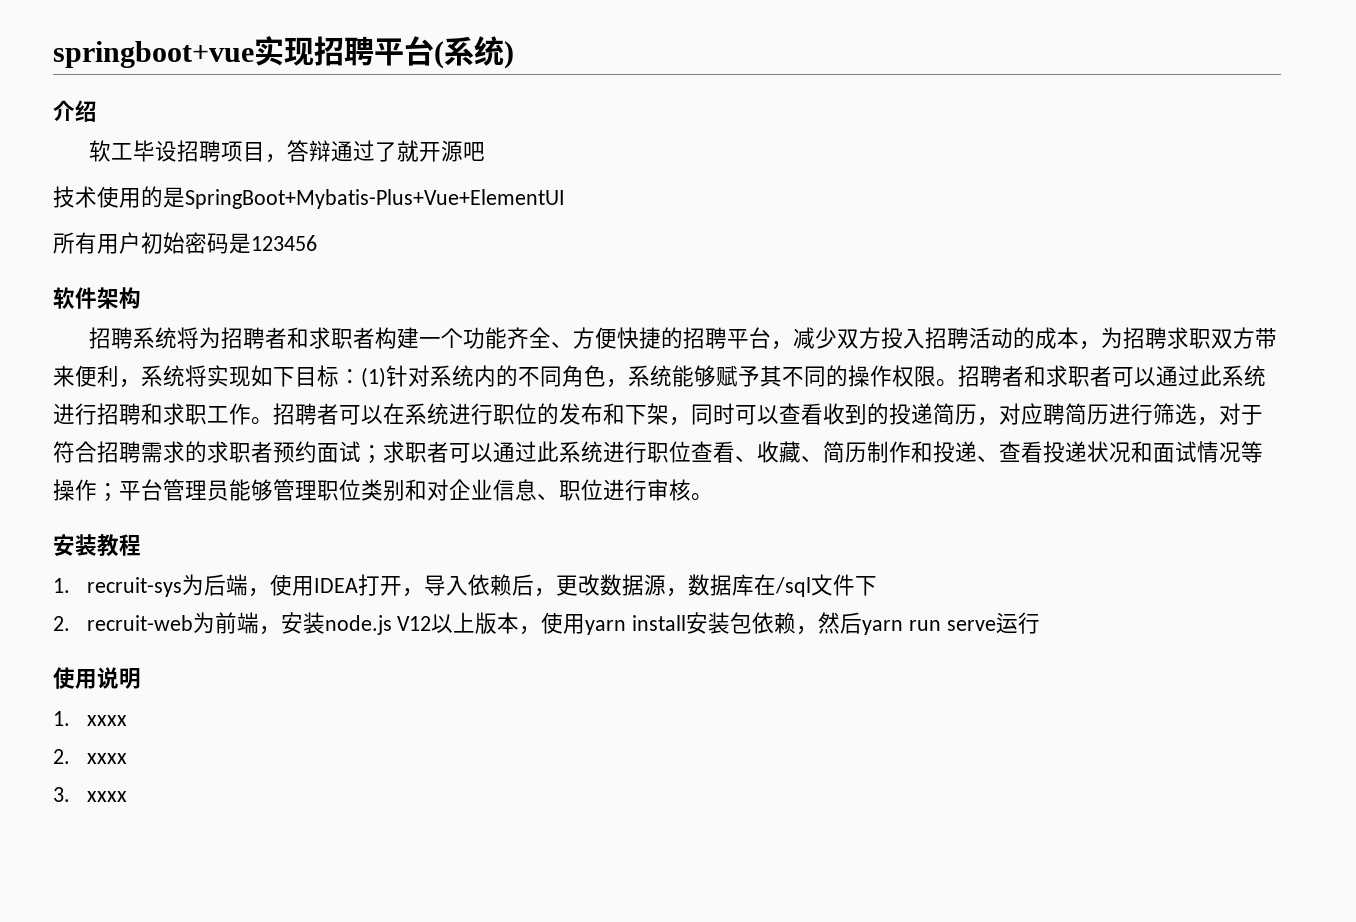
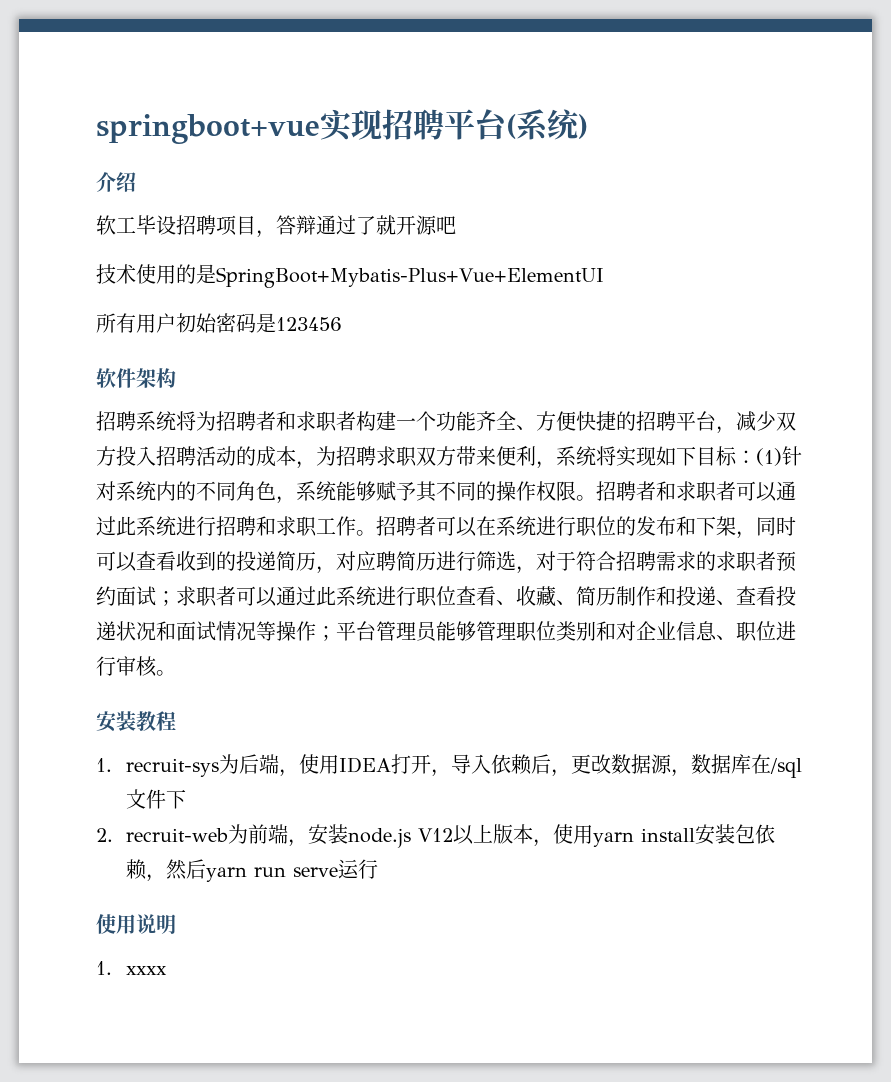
- 2. xxxx
- 3. xxxx

